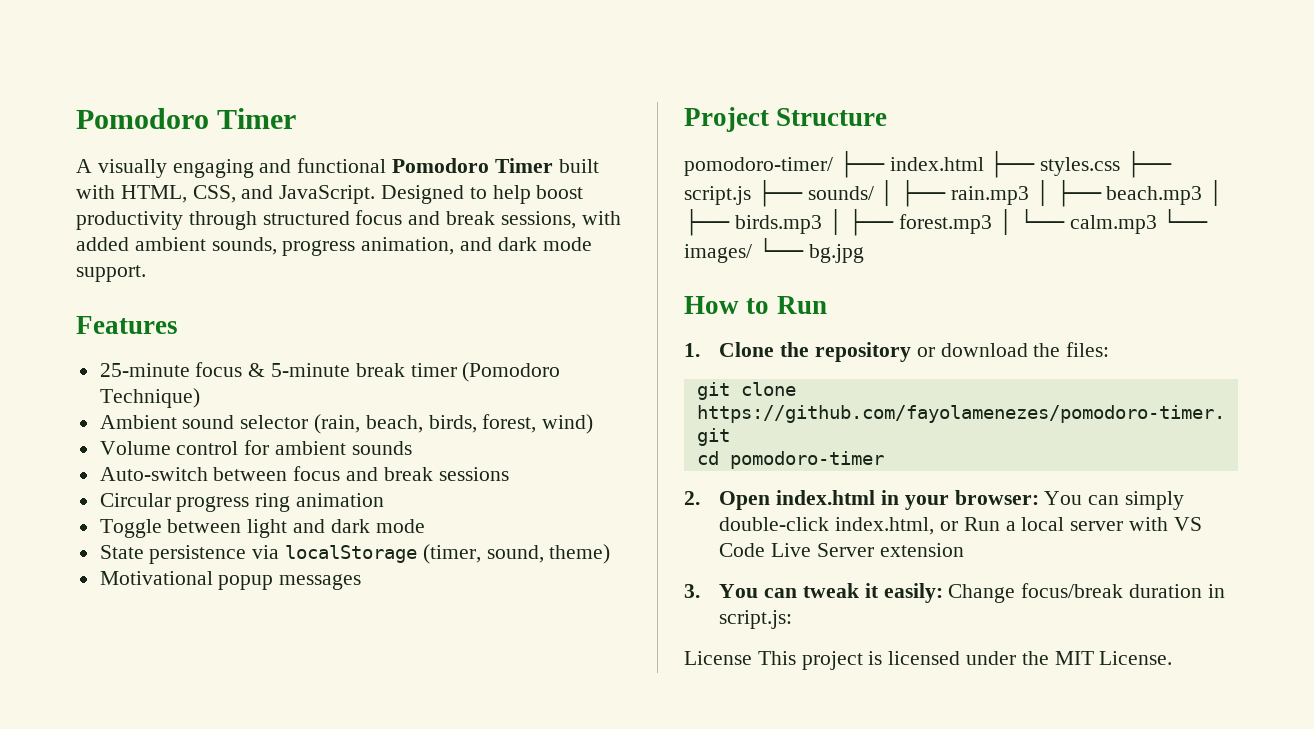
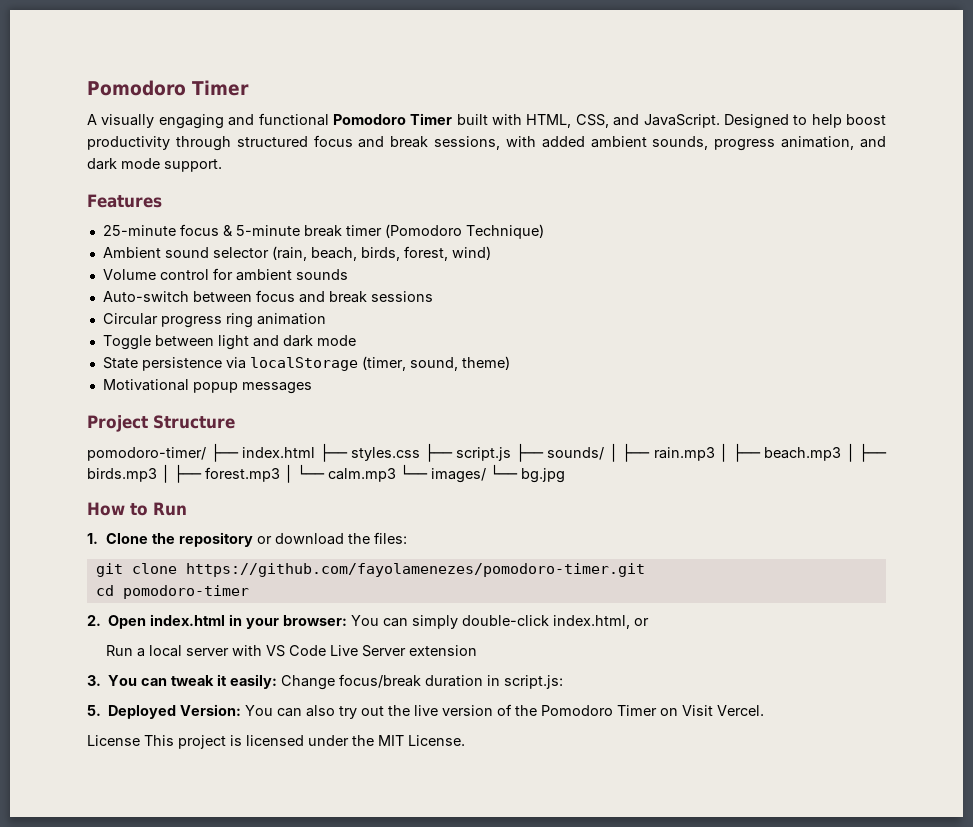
- 2. Open index.html in your browser: You can simply double-click index.html, or Run a local server with VS Code Live Server extension
+ 2. Open index.html in your browser: You can simply double-click index.html, or
+ Run a local server with VS Code Live Server extension
+ 5. Deployed Version: You can also try out the live version of the Pomodoro Timer on Visit Vercel.

